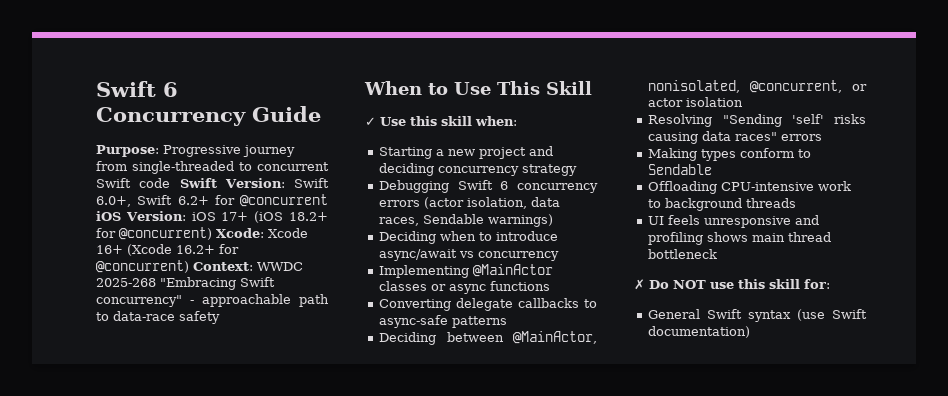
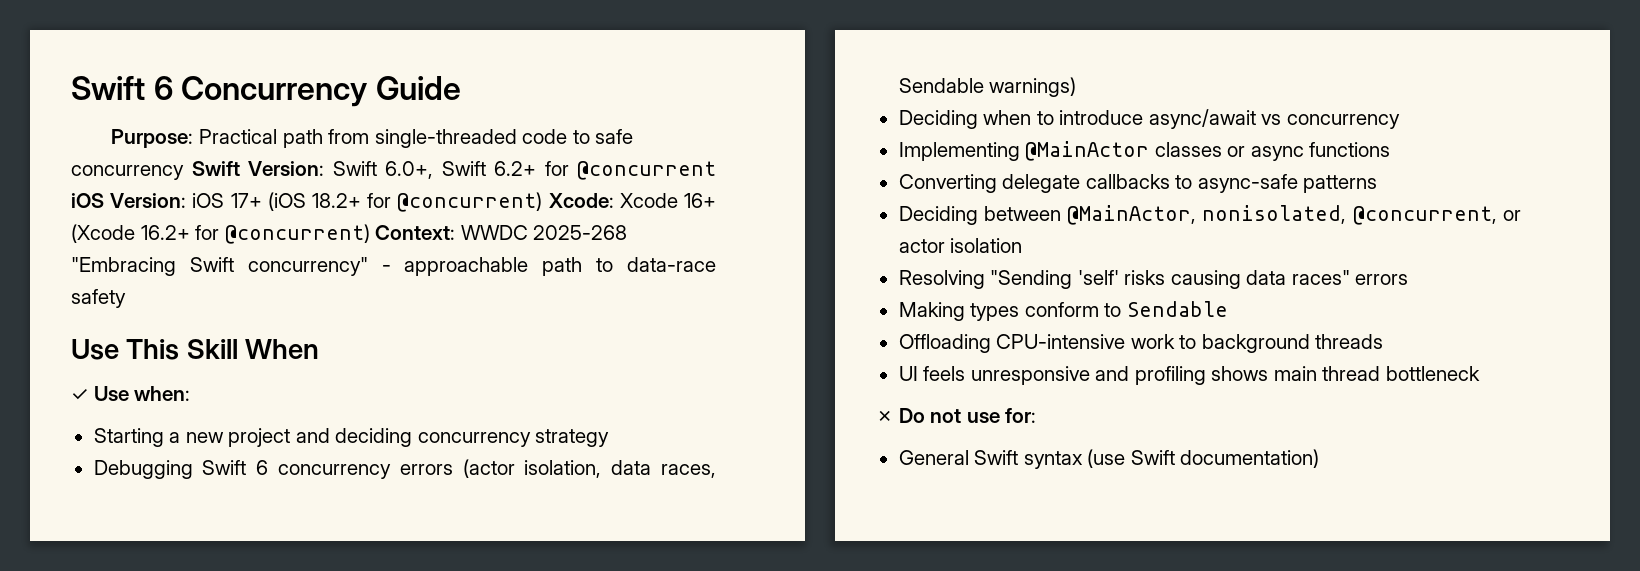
- Purpose: Progressive journey from single-threaded to concurrent Swift code Swift Version: Swift 6.0+, Swift 6.2+ for @concurrent iOS Version: iOS 17+ (iOS 18.2+ for @concurrent) Xcode: Xcode 16+ (Xcode 16.2+ for @concurrent) Context: WWDC 2025-268 "Embracing Swift concurrency" - approachable path to data-race safety
+ Purpose: Practical path from single-threaded code to safe concurrency Swift Version: Swift 6.0+, Swift 6.2+ for @concurrent iOS Version: iOS 17+ (iOS 18.2+ for @concurrent) Xcode: Xcode 16+ (Xcode 16.2+ for @concurrent) Context: WWDC 2025-268 "Embracing Swift concurrency" - approachable path to data-race safety
- When to Use This Skill
+ Use This Skill When
- ✓ Use this skill when:
+ ✓ Use when:
- ✗ Do NOT use this skill for:
+ ✗ Do not use for:

